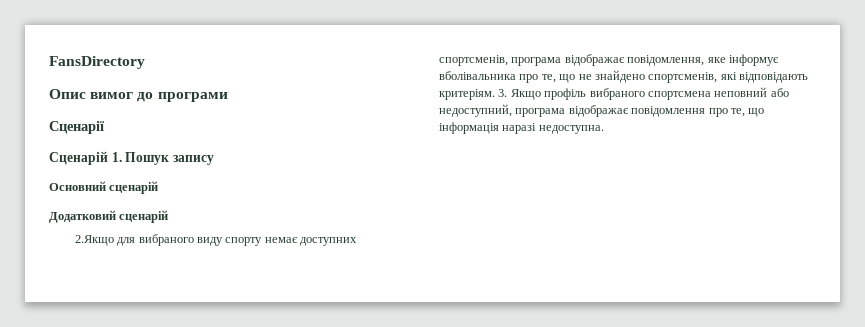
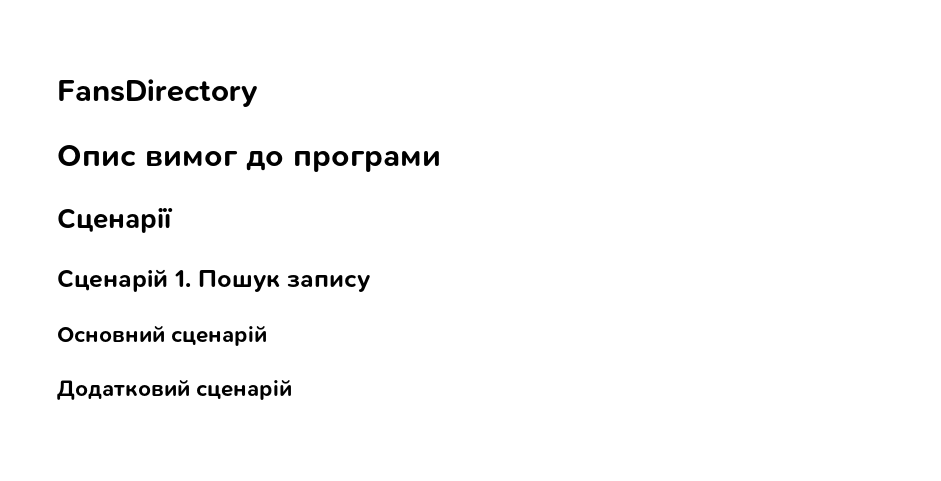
- 2.Якщо для вибраного виду спорту немає доступних спортсменів, програма відображає повідомлення, яке інформує вболівальника про те, що не знайдено спортсменів, які відповідають критеріям. 3. Якщо профіль вибраного спортсмена неповний або недоступний, програма відображає повідомлення про те, що інформація наразі недоступна.

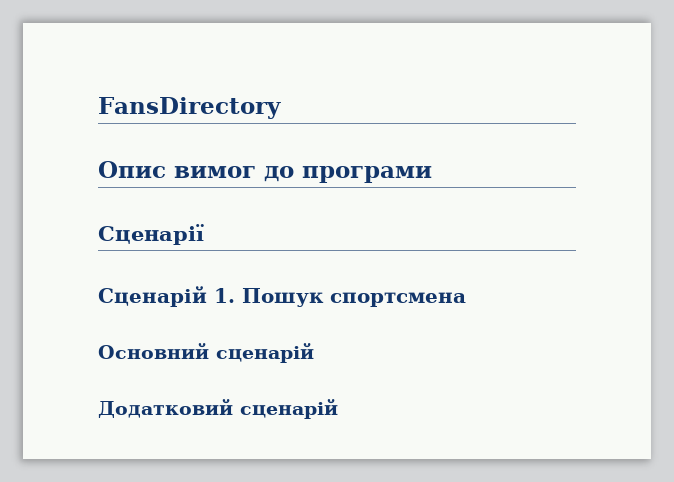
- Сценарій 1. Пошук запису
+ Сценарій 1. Пошук спортсмена

